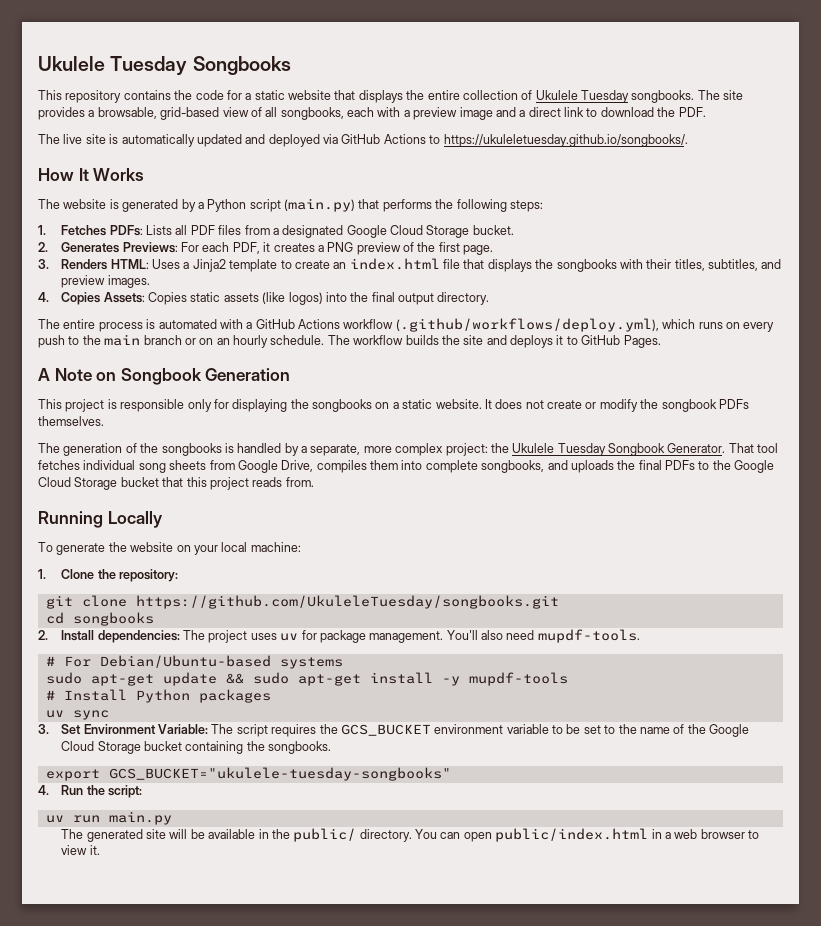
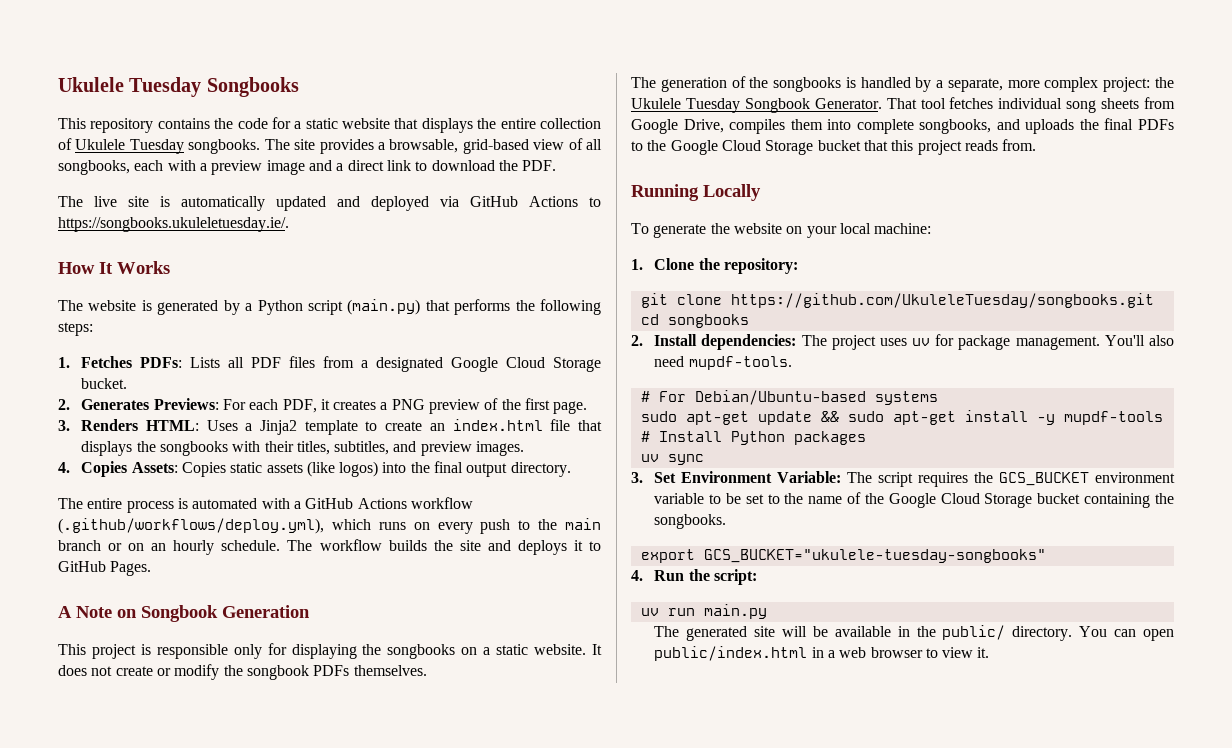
- The live site is automatically updated and deployed via GitHub Actions to https://ukuleletuesday.github.io/songbooks/.
+ The live site is automatically updated and deployed via GitHub Actions to https://songbooks.ukuleletuesday.ie/.

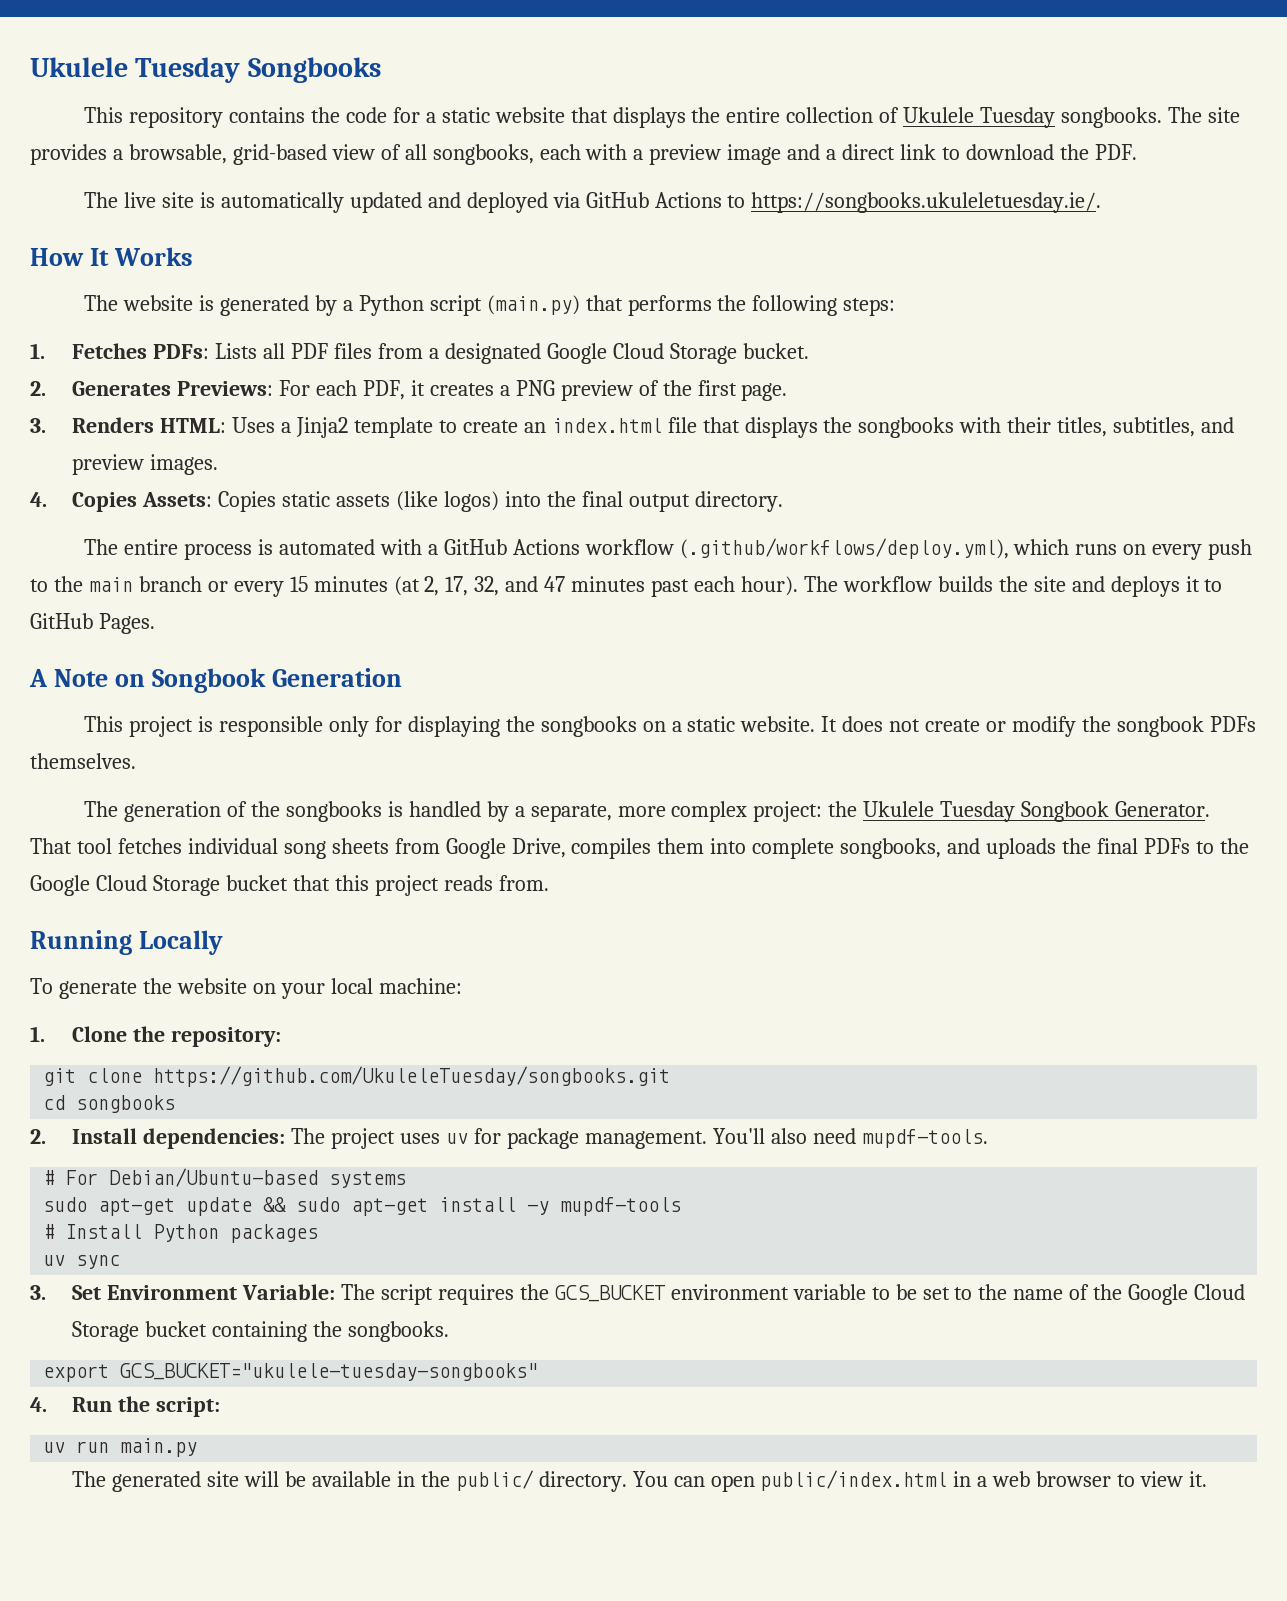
- The entire process is automated with a GitHub Actions workflow (.github/workflows/deploy.yml), which runs on every push to the main branch or on an hourly schedule.
+ The entire process is automated with a GitHub Actions workflow (.github/workflows/deploy.yml), which runs on every push to the main branch or every 15 minutes (at 2, 17, 32, and 47 minutes past each hour).

